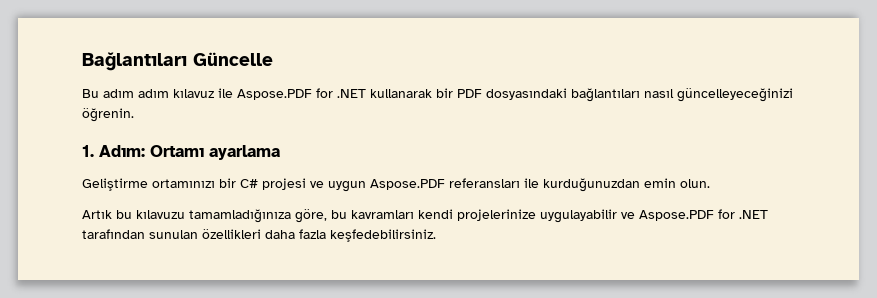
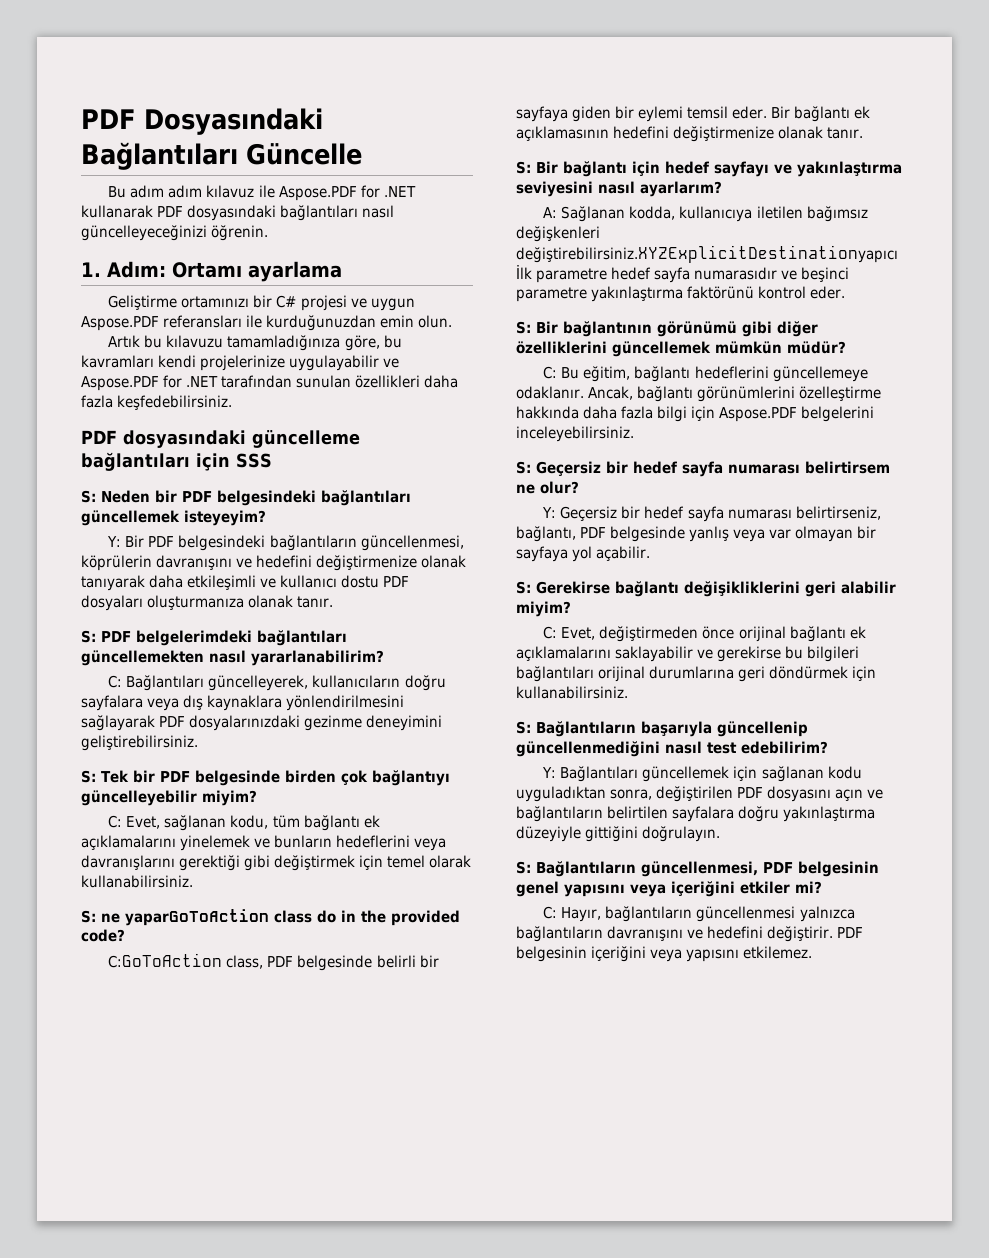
- Bağlantıları Güncelle
+ PDF Dosyasındaki Bağlantıları Güncelle
- Bu adım adım kılavuz ile Aspose.PDF for .NET kullanarak bir PDF dosyasındaki bağlantıları nasıl güncelleyeceğinizi öğrenin.
+ Bu adım adım kılavuz ile Aspose.PDF for .NET kullanarak PDF dosyasındaki bağlantıları nasıl güncelleyeceğinizi öğrenin.
+ PDF dosyasındaki güncelleme bağlantıları için SSS
+ S: Neden bir PDF belgesindeki bağlantıları güncellemek isteyeyim?
+ Y: Bir PDF belgesindeki bağlantıların güncellenmesi, köprülerin davranışını ve hedefini değiştirmenize olanak tanıyarak daha etkileşimli ve kullanıcı dostu PDF dosyaları oluşturmanıza olanak tanır.
+ S: PDF belgelerimdeki bağlantıları güncellemekten nasıl yararlanabilirim?
+ C: Bağlantıları güncelleyerek, kullanıcıların doğru sayfalara veya dış kaynaklara yönlendirilmesini sağlayarak PDF dosyalarınızdaki gezinme deneyimini geliştirebilirsiniz.
+ S: Tek bir PDF belgesinde birden çok bağlantıyı güncelleyebilir miyim?
+ C: Evet, sağlanan kodu, tüm bağlantı ek açıklamalarını yinelemek ve bunların hedeflerini veya davranışlarını gerektiği gibi değiştirmek için temel olarak kullanabilirsiniz.
+ S: ne yaparGoToAction class do in the provided code?
+ C:GoToAction class, PDF belgesinde belirli bir sayfaya giden bir eylemi temsil eder. Bir bağlantı ek açıklamasının hedefini değiştirmenize olanak tanır.
+ S: Bir bağlantı için hedef sayfayı ve yakınlaştırma seviyesini nasıl ayarlarım?
+ A: Sağlanan kodda, kullanıcıya iletilen bağımsız değişkenleri değiştirebilirsiniz.XYZExplicitDestinationyapıcı İlk parametre hedef sayfa numarasıdır ve beşinci parametre yakınlaştırma faktörünü kontrol eder.
+ S: Bir bağlantının görünümü gibi diğer özelliklerini güncellemek mümkün müdür?
+ C: Bu eğitim, bağlantı hedeflerini güncellemeye odaklanır. Ancak, bağlantı görünümlerini özelleştirme hakkında daha fazla bilgi için Aspose.PDF belgelerini inceleyebilirsiniz.
+ S: Geçersiz bir hedef sayfa numarası belirtirsem ne olur?
+ Y: Geçersiz bir hedef sayfa numarası belirtirseniz, bağlantı, PDF belgesinde yanlış veya var olmayan bir sayfaya yol açabilir.
+ S: Gerekirse bağlantı değişikliklerini geri alabilir miyim?
+ C: Evet, değiştirmeden önce orijinal bağlantı ek açıklamalarını saklayabilir ve gerekirse bu bilgileri bağlantıları orijinal durumlarına geri döndürmek için kullanabilirsiniz.
+ S: Bağlantıların başarıyla güncellenip güncellenmediğini nasıl test edebilirim?
+ Y: Bağlantıları güncellemek için sağlanan kodu uyguladıktan sonra, değiştirilen PDF dosyasını açın ve bağlantıların belirtilen sayfalara doğru yakınlaştırma düzeyiyle gittiğini doğrulayın.
+ S: Bağlantıların güncellenmesi, PDF belgesinin genel yapısını veya içeriğini etkiler mi?
+ C: Hayır, bağlantıların güncellenmesi yalnızca bağlantıların davranışını ve hedefini değiştirir. PDF belgesinin içeriğini veya yapısını etkilemez.

